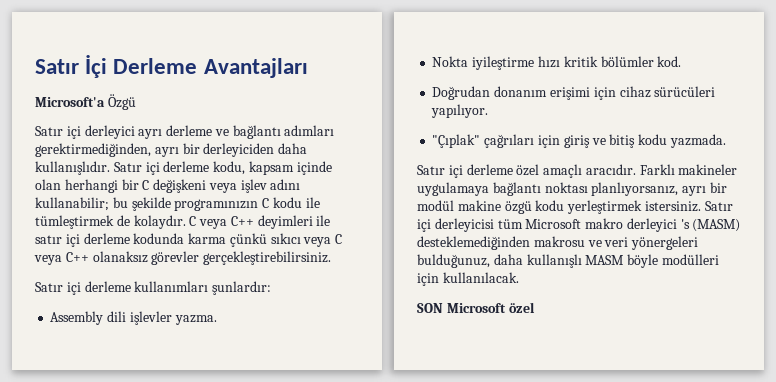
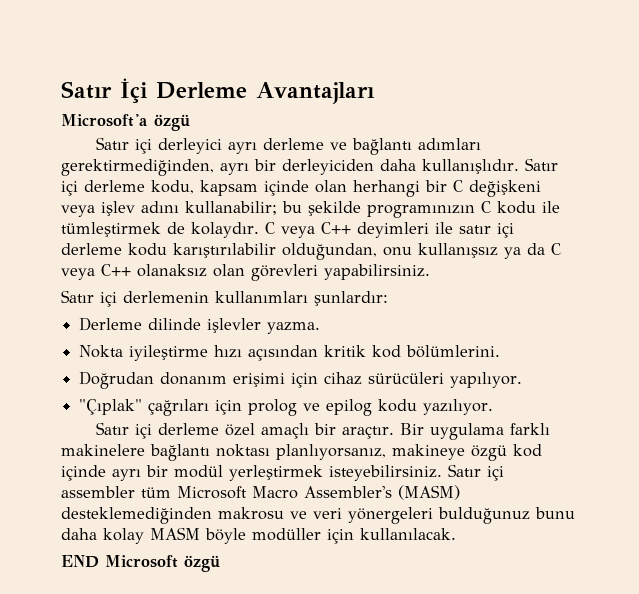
- Microsoft'a Özgü
+ Microsoft'a özgü
- C veya C++ deyimleri ile satır içi derleme kodunda karma çünkü sıkıcı veya C veya C++ olanaksız görevler gerçekleştirebilirsiniz.
- Satır içi derleme kullanımları şunlardır:
+ C veya C++ deyimleri ile satır içi derleme kodu karıştırılabilir olduğundan, onu kullanışsız ya da C veya C++ olanaksız olan görevleri yapabilirsiniz.
+ Satır içi derlemenin kullanımları şunlardır:
- Assembly dili işlevler yazma.
+ Derleme dilinde işlevler yazma.
- Nokta iyileştirme hızı kritik bölümler kod.
+ Nokta iyileştirme hızı açısından kritik kod bölümlerini.
- "Çıplak" çağrıları için giriş ve bitiş kodu yazmada.
+ "Çıplak" çağrıları için prolog ve epilog kodu yazılıyor.
- Satır içi derleme özel amaçlı aracıdır. Farklı makineler uygulamaya bağlantı noktası planlıyorsanız, ayrı bir modül makine özgü kodu yerleştirmek istersiniz. Satır içi derleyicisi tüm Microsoft makro derleyici 's (MASM) desteklemediğinden makrosu ve veri yönergeleri bulduğunuz, daha kullanışlı MASM böyle modülleri için kullanılacak.
+ Satır içi derleme özel amaçlı bir araçtır. Bir uygulama farklı makinelere bağlantı noktası planlıyorsanız, makineye özgü kod içinde ayrı bir modül yerleştirmek isteyebilirsiniz. Satır içi assembler tüm Microsoft Macro Assembler's (MASM) desteklemediğinden makrosu ve veri yönergeleri bulduğunuz bunu daha kolay MASM böyle modüller için kullanılacak.
- SON Microsoft özel
+ END Microsoft özgü

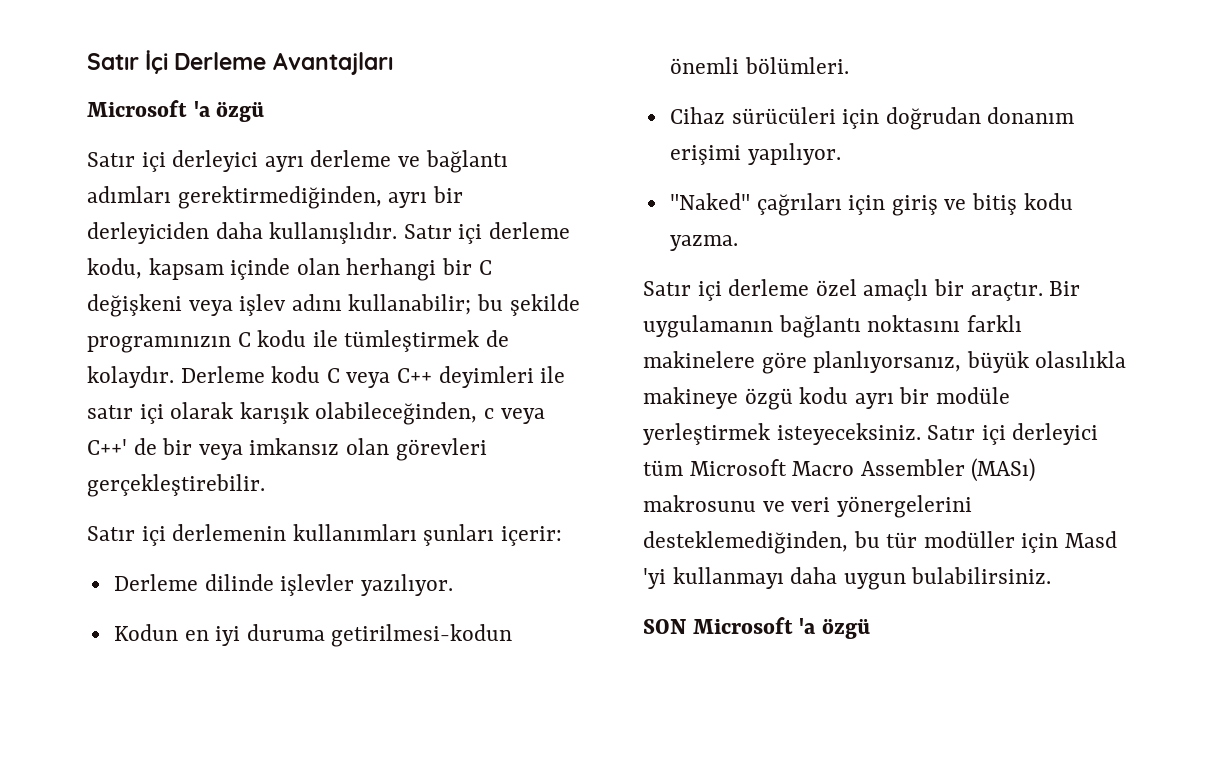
  Satır İçi Derleme Avantajları
- Microsoft'a özgü
+ Microsoft 'a özgü
- C veya C++ deyimleri ile satır içi derleme kodu karıştırılabilir olduğundan, onu kullanışsız ya da C veya C++ olanaksız olan görevleri yapabilirsiniz.
+ Derleme kodu C veya C++ deyimleri ile satır içi olarak karışık olabileceğinden, c veya C++' de bir veya imkansız olan görevleri gerçekleştirebilir.
- Satır içi derlemenin kullanımları şunlardır:
+ Satır içi derlemenin kullanımları şunları içerir:
- Derleme dilinde işlevler yazma.
- Nokta iyileştirme hızı açısından kritik kod bölümlerini.
- Doğrudan donanım erişimi için cihaz sürücüleri yapılıyor.
+ Derleme dilinde işlevler yazılıyor.
+ Kodun en iyi duruma getirilmesi-kodun önemli bölümleri.
+ Cihaz sürücüleri için doğrudan donanım erişimi yapılıyor.
- "Çıplak" çağrıları için prolog ve epilog kodu yazılıyor.
+ "Naked" çağrıları için giriş ve bitiş kodu yazma.
- Bir uygulama farklı makinelere bağlantı noktası planlıyorsanız, makineye özgü kod içinde ayrı bir modül yerleştirmek isteyebilirsiniz. Satır içi assembler tüm Microsoft Macro Assembler's (MASM) desteklemediğinden makrosu ve veri yönergeleri bulduğunuz bunu daha kolay MASM böyle modüller için kullanılacak.
- END Microsoft özgü
+ Bir uygulamanın bağlantı noktasını farklı makinelere göre planlıyorsanız, büyük olasılıkla makineye özgü kodu ayrı bir modüle yerleştirmek isteyeceksiniz. Satır içi derleyici tüm Microsoft Macro Assembler (MASı) makrosunu ve veri yönergelerini desteklemediğinden, bu tür modüller için Masd 'yi kullanmayı daha uygun bulabilirsiniz.
+ SON Microsoft 'a özgü

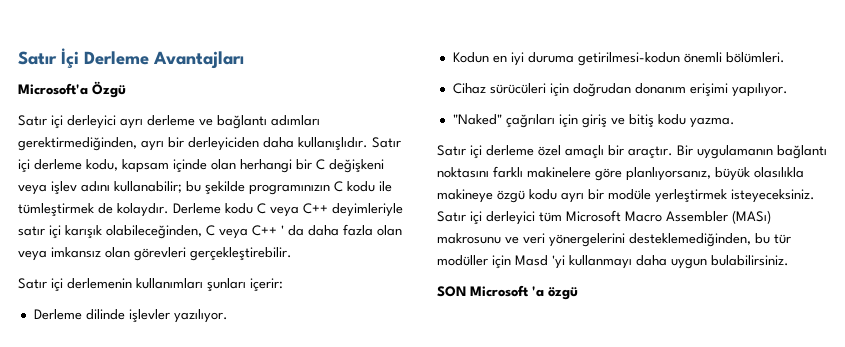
  Satır İçi Derleme Avantajları
- Microsoft 'a özgü
+ Microsoft'a Özgü
- Derleme kodu C veya C++ deyimleri ile satır içi olarak karışık olabileceğinden, c veya C++' de bir veya imkansız olan görevleri gerçekleştirebilir.
+ Derleme kodu C veya C++ deyimleriyle satır içi karışık olabileceğinden, C veya C++ ' da daha fazla olan veya imkansız olan görevleri gerçekleştirebilir.

